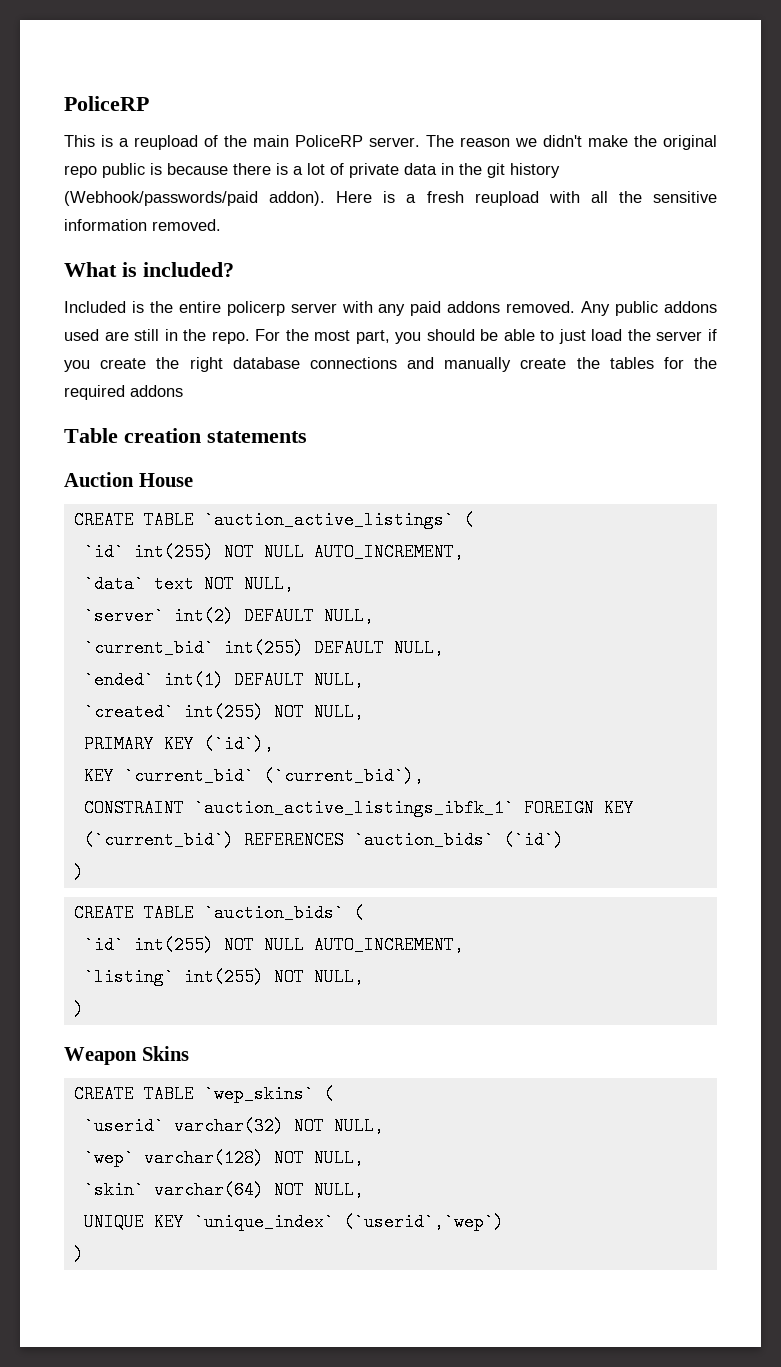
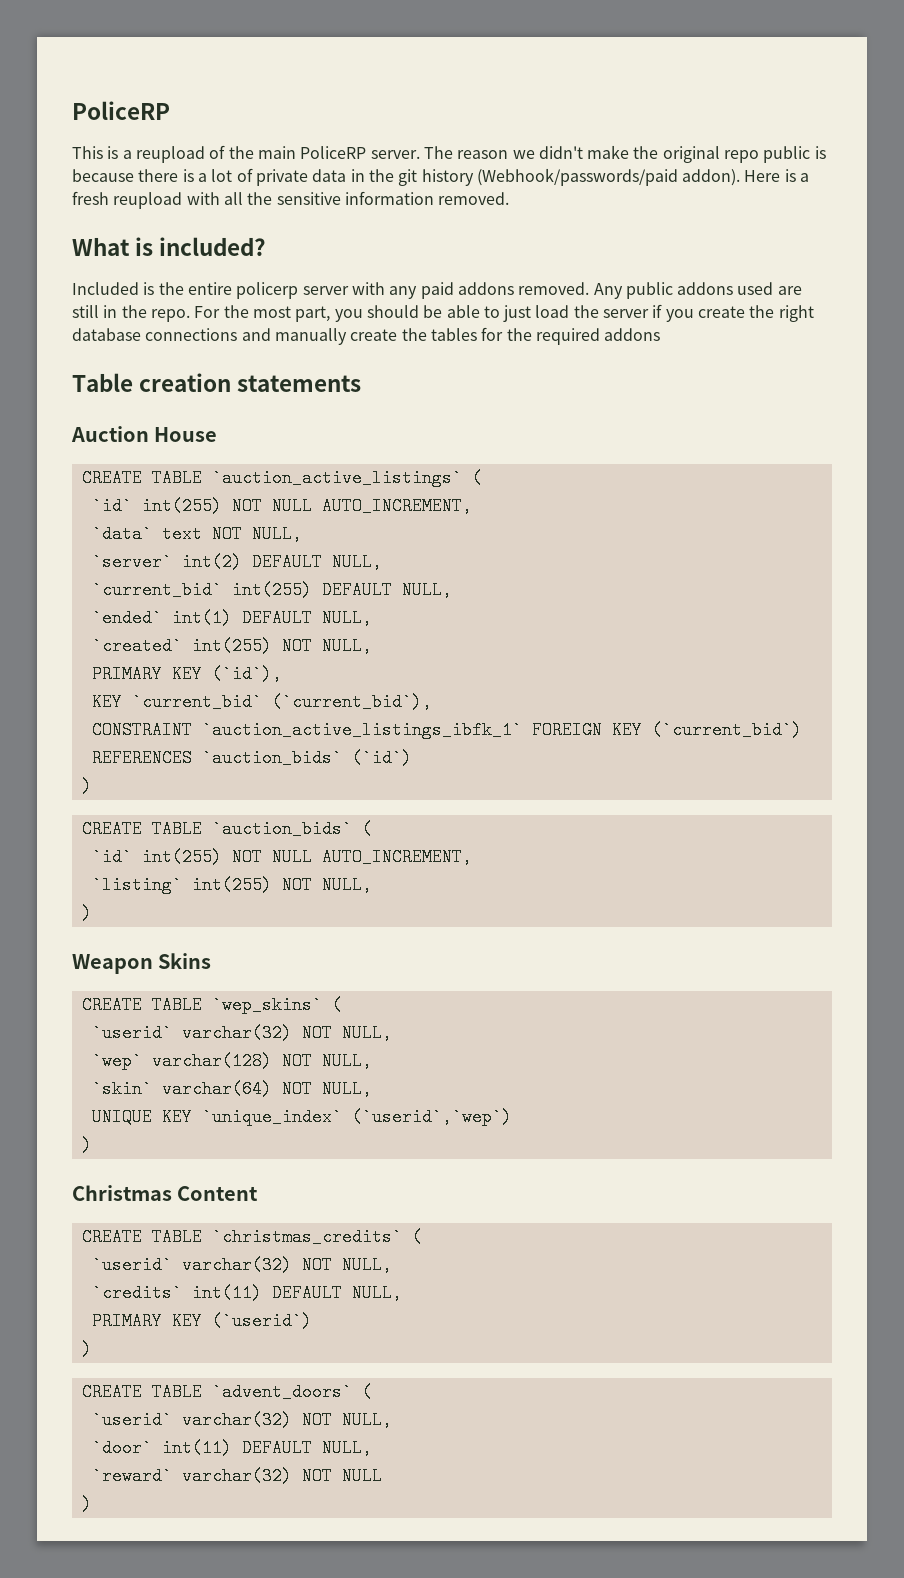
+ Christmas Content
+ CREATE TABLE `christmas_credits` (
+ `userid` varchar(32) NOT NULL,
+ `credits` int(11) DEFAULT NULL,
+ PRIMARY KEY (`userid`)
+ )
+ CREATE TABLE `advent_doors` (
+ `userid` varchar(32) NOT NULL,
+ `door` int(11) DEFAULT NULL,
+ `reward` varchar(32) NOT NULL
+ )

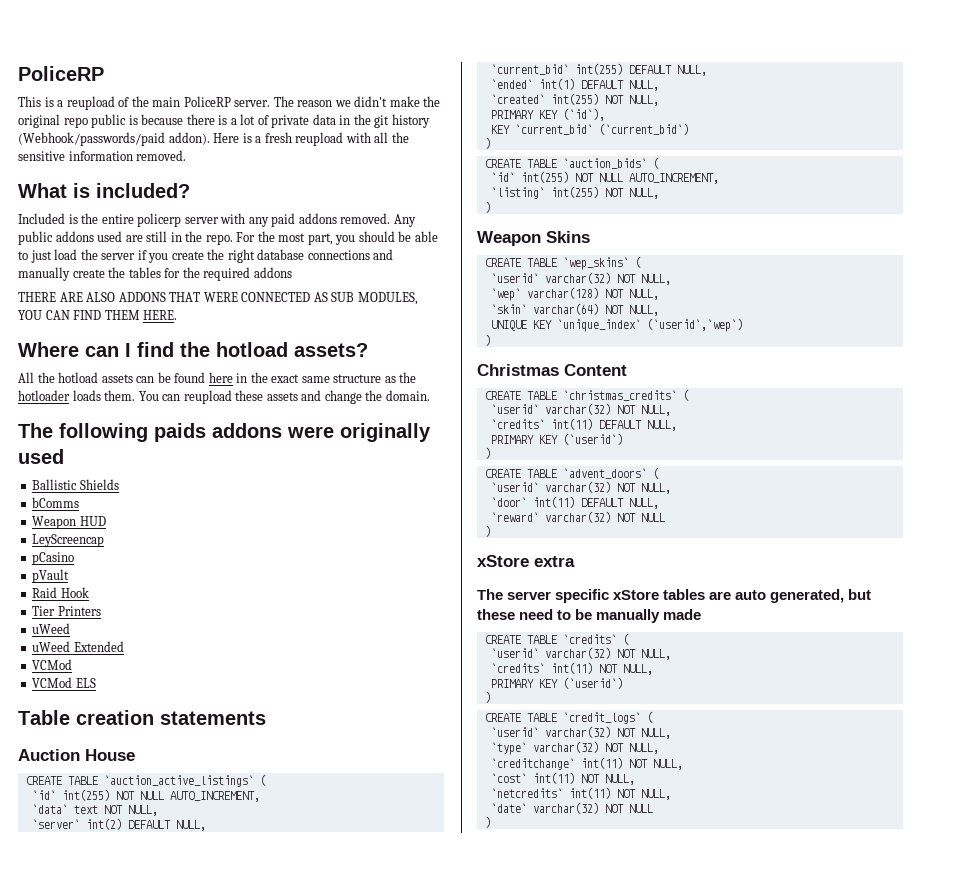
+ THERE ARE ALSO ADDONS THAT WERE CONNECTED AS SUB MODULES, YOU CAN FIND THEM HERE.
+ Where can I find the hotload assets?
+ All the hotload assets can be found here in the exact same structure as the hotloader loads them. You can reupload these assets and change the domain.
+ The following paids addons were originally used
+ Ballistic Shields
+ bComms
+ Weapon HUD
+ LeyScreencap
+ pCasino
+ pVault
+ Raid Hook
+ Tier Printers
+ uWeed
+ uWeed Extended
+ VCMod
+ VCMod ELS
- KEY `current_bid` (`current_bid`),
- CONSTRAINT `auction_active_listings_ibfk_1` FOREIGN KEY (`current_bid`) REFERENCES `auction_bids` (`id`)
+ KEY `current_bid` (`current_bid`)
+ xStore extra
+ The server specific xStore tables are auto generated, but these need to be manually made
+ CREATE TABLE `credits` (
+ `userid` varchar(32) NOT NULL,
+ `credits` int(11) NOT NULL,
+ PRIMARY KEY (`userid`)
+ )
+ CREATE TABLE `credit_logs` (
+ `userid` varchar(32) NOT NULL,
+ `type` varchar(32) NOT NULL,
+ `creditchange` int(11) NOT NULL,
+ `cost` int(11) NOT NULL,
+ `netcredits` int(11) NOT NULL,
+ `date` varchar(32) NOT NULL
+ )

